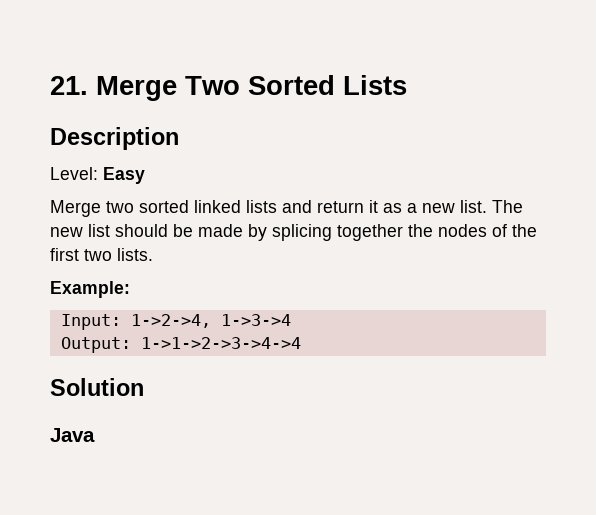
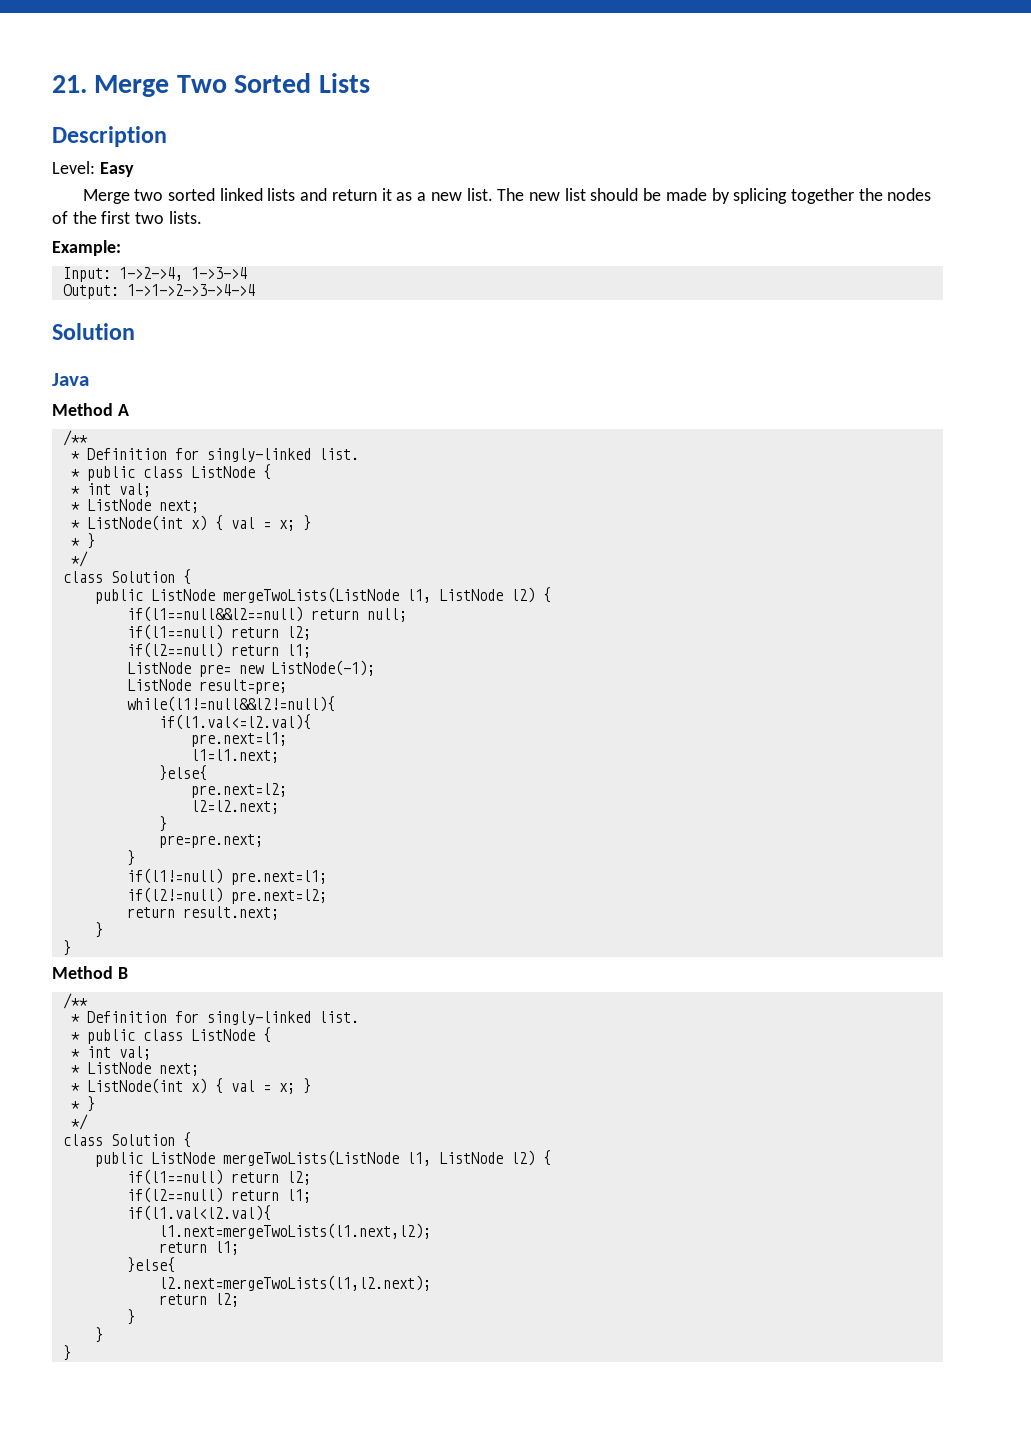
+ Method A
+ /**
+ * Definition for singly-linked list.
+ * public class ListNode {
+ * int val;
+ * ListNode next;
+ * ListNode(int x) { val = x; }
+ * }
+ */
+ class Solution {
+ public ListNode mergeTwoLists(ListNode l1, ListNode l2) {
+ if(l1==null&&l2==null) return null;
+ if(l1==null) return l2;
+ if(l2==null) return l1;
+ ListNode pre= new ListNode(-1);
+ ListNode result=pre;
+ while(l1!=null&&l2!=null){
+ if(l1.val<=l2.val){
+ pre.next=l1;
+ l1=l1.next;
+ }else{
+ pre.next=l2;
+ l2=l2.next;
+ }
+ pre=pre.next;
+ }
+ if(l1!=null) pre.next=l1;
+ if(l2!=null) pre.next=l2;
+ return result.next;
+ }
+ }
+ Method B
+ /**
+ * Definition for singly-linked list.
+ * public class ListNode {
+ * int val;
+ * ListNode next;
+ * ListNode(int x) { val = x; }
+ * }
+ */
+ class Solution {
+ public ListNode mergeTwoLists(ListNode l1, ListNode l2) {
+ if(l1==null) return l2;
+ if(l2==null) return l1;
+ if(l1.val<l2.val){
+ l1.next=mergeTwoLists(l1.next,l2);
+ return l1;
+ }else{
+ l2.next=mergeTwoLists(l1,l2.next);
+ return l2;
+ }
+ }
+ }

